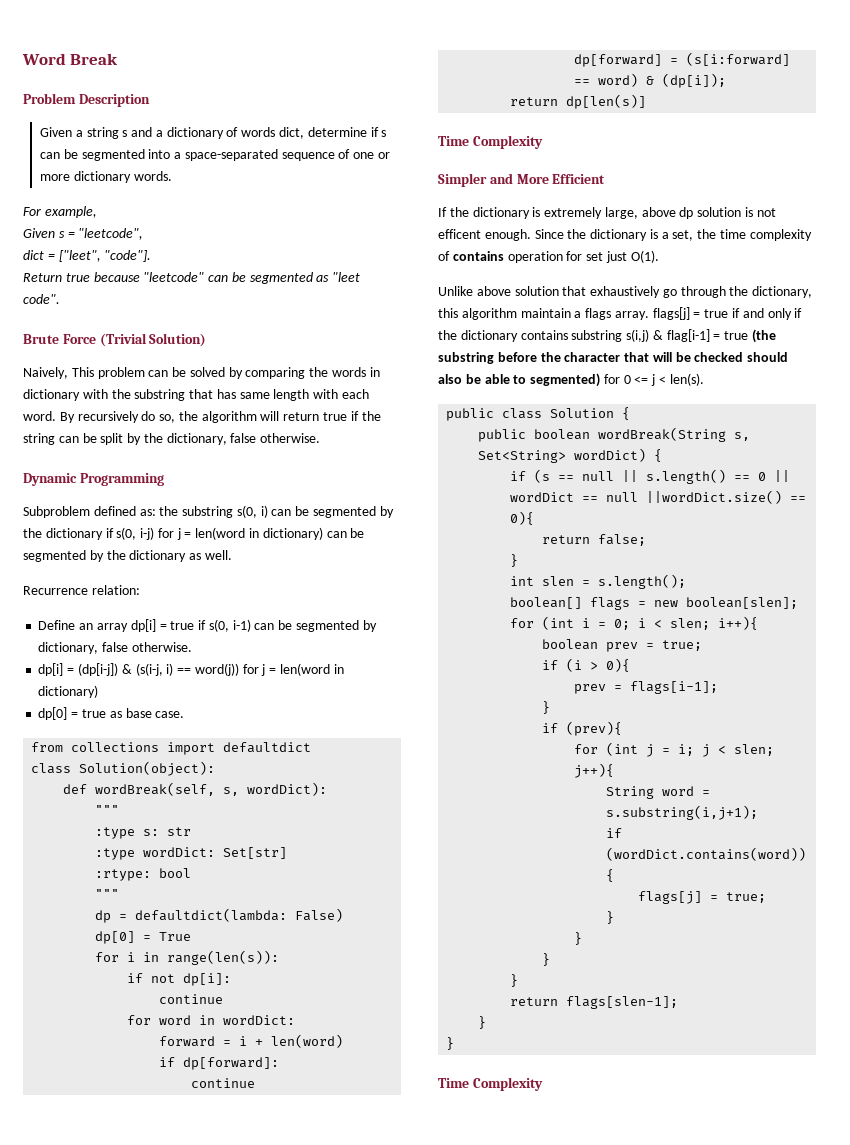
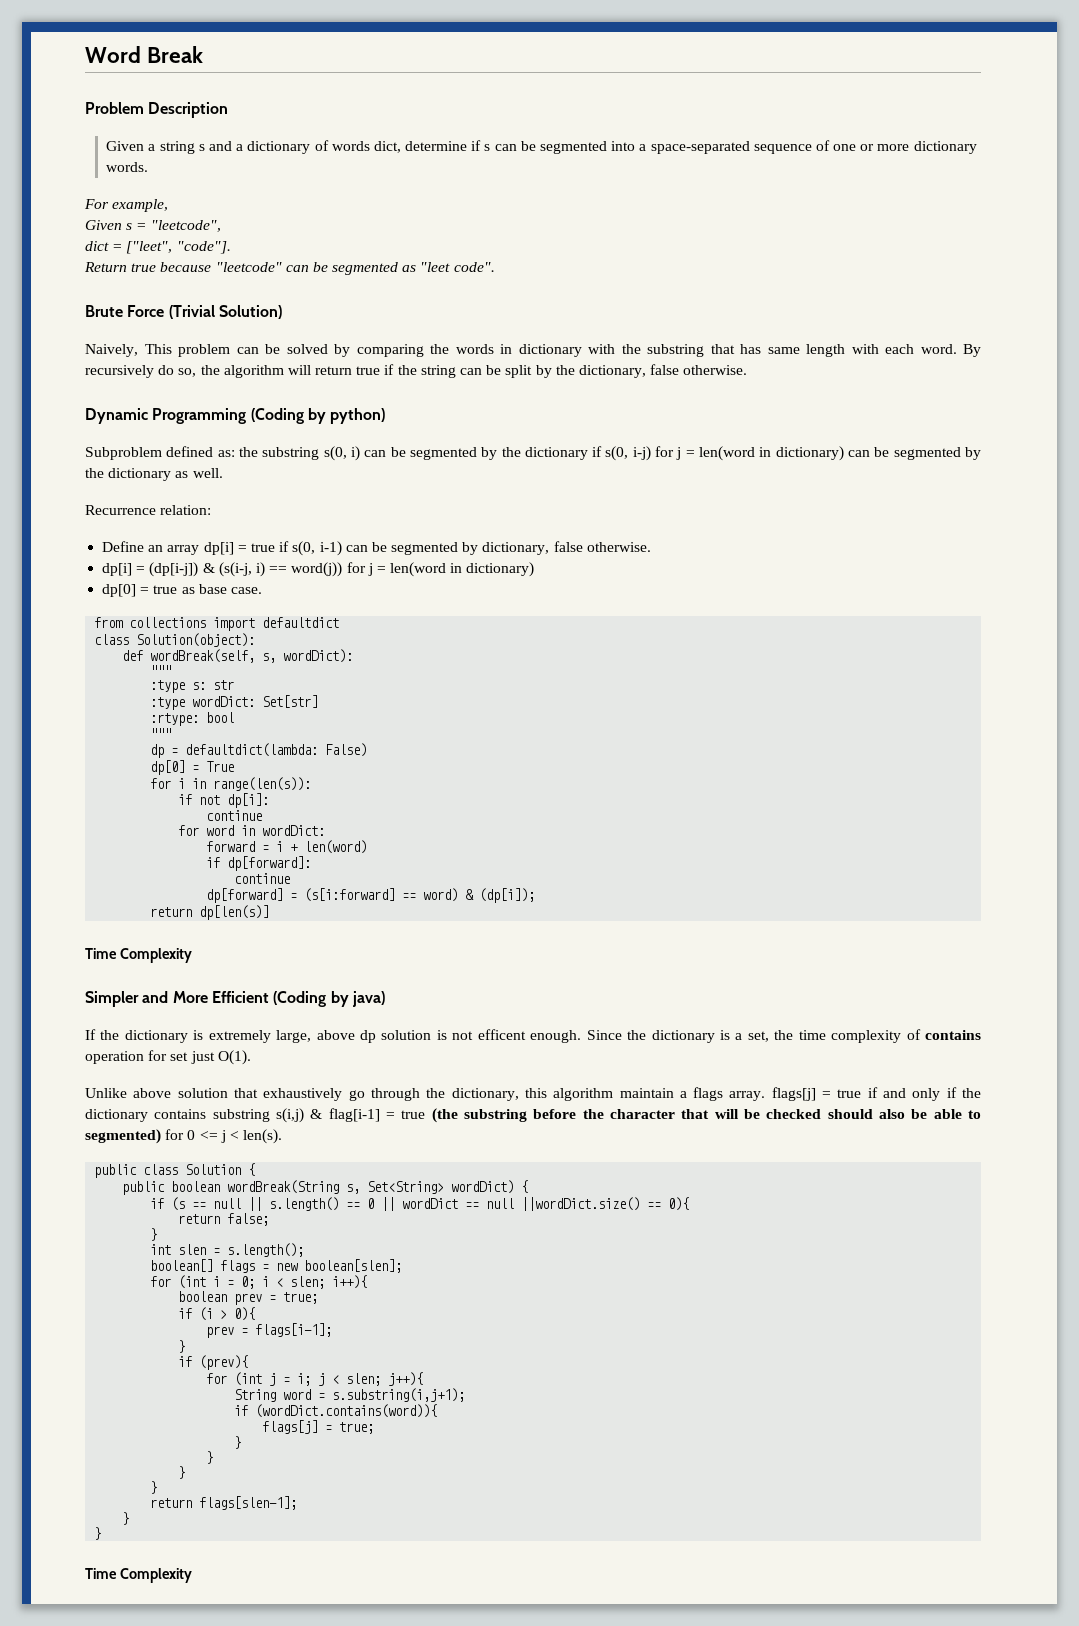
- Dynamic Programming
+ Dynamic Programming (Coding by python)
- Simpler and More Efficient
+ Simpler and More Efficient (Coding by java)

